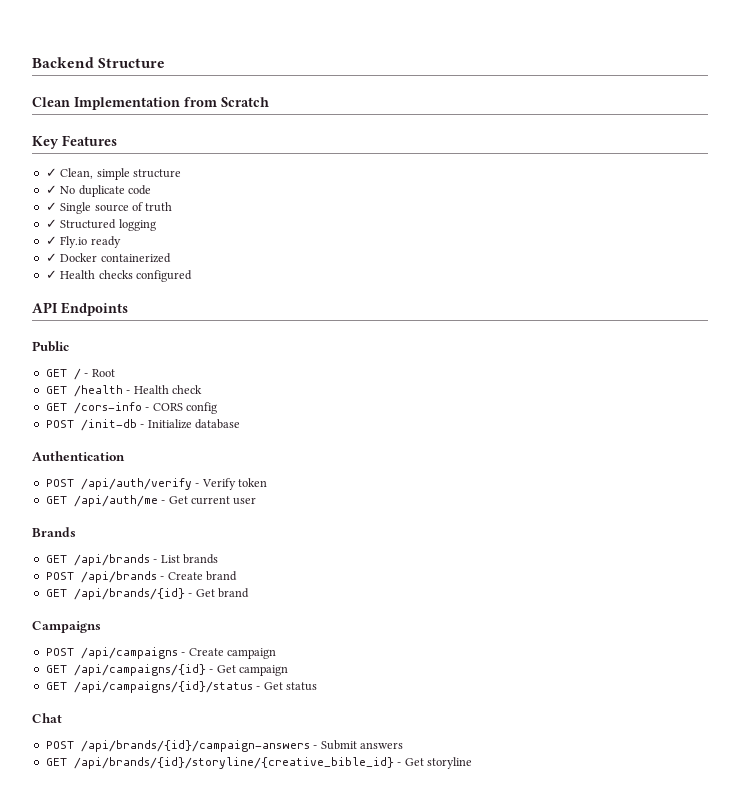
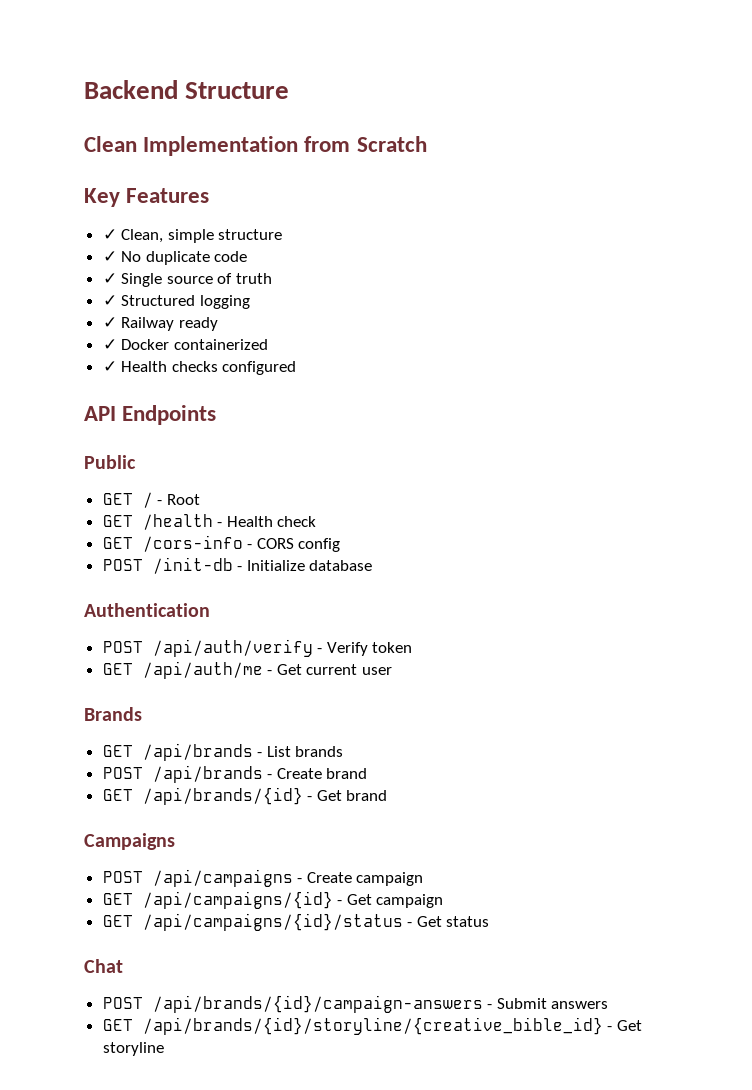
- ✓ Fly.io ready
+ ✓ Railway ready

